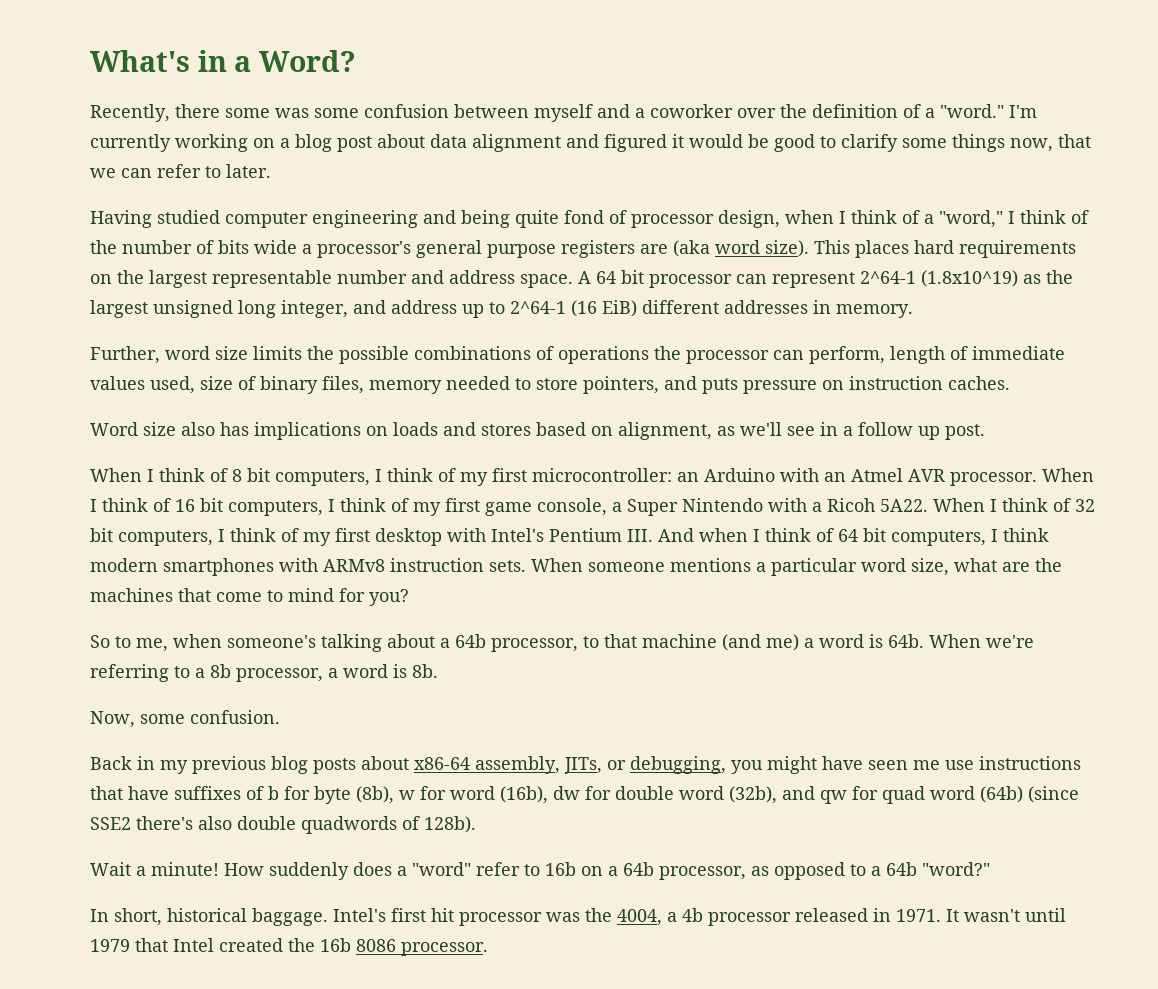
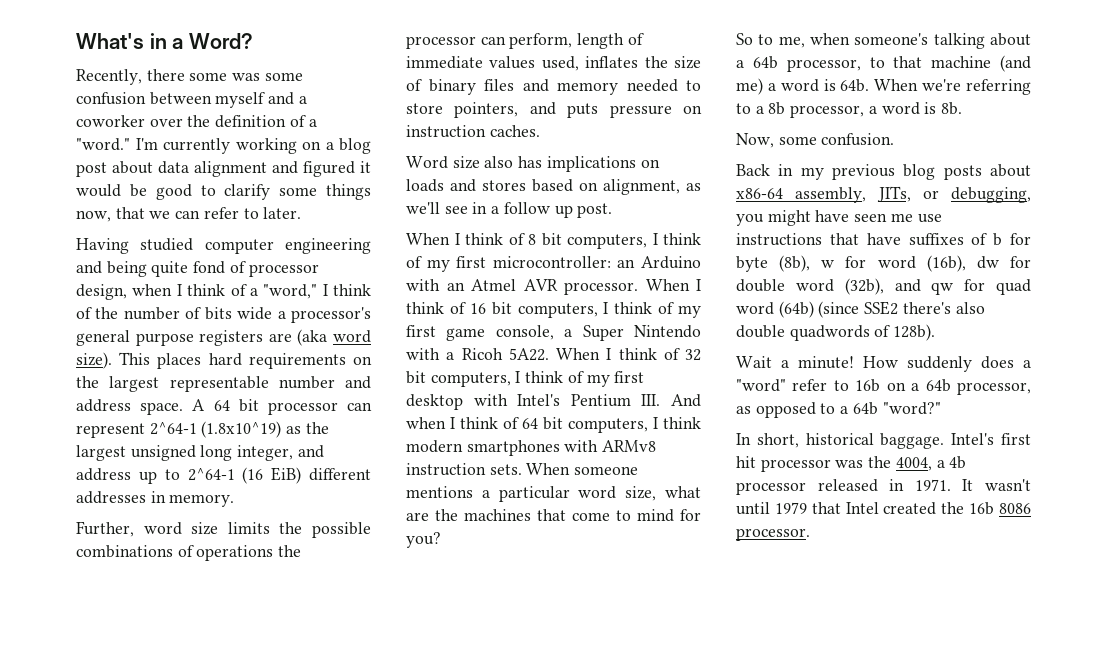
- Further, word size limits the possible combinations of operations the processor can perform, length of immediate values used, size of binary files, memory needed to store pointers, and puts pressure on instruction caches.
+ Further, word size limits the possible combinations of operations the processor can perform, length of immediate values used, inflates the size of binary files and memory needed to store pointers, and puts pressure on instruction caches.

